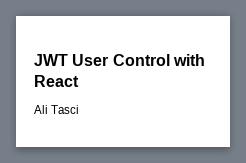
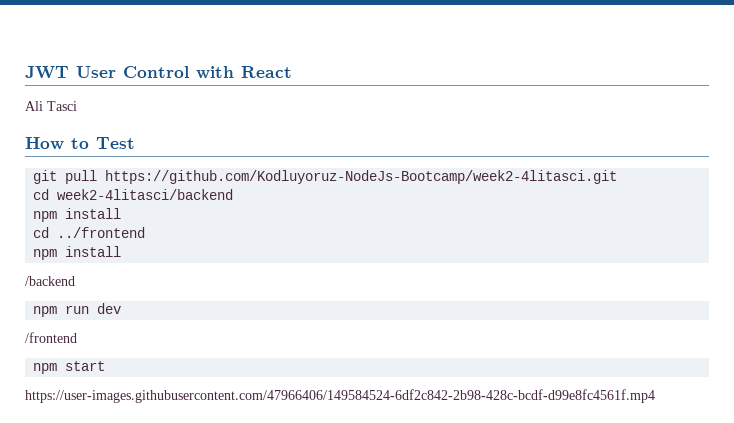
+ How to Test
+ git pull https://github.com/Kodluyoruz-NodeJs-Bootcamp/week2-4litasci.git
+ cd week2-4litasci/backend
+ npm install
+ cd ../frontend
+ npm install
+ /backend
+ npm run dev
+ /frontend
+ npm start
+ https://user-images.githubusercontent.com/47966406/149584524-6df2c842-2b98-428c-bcdf-d99e8fc4561f.mp4

